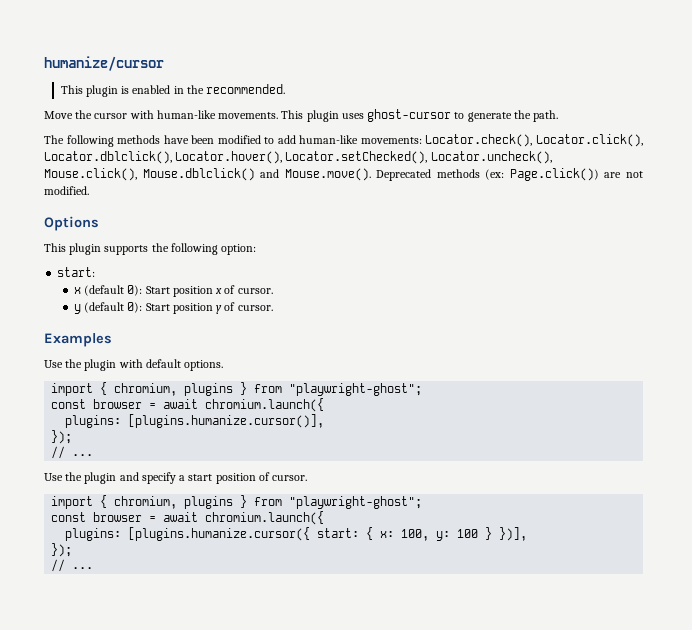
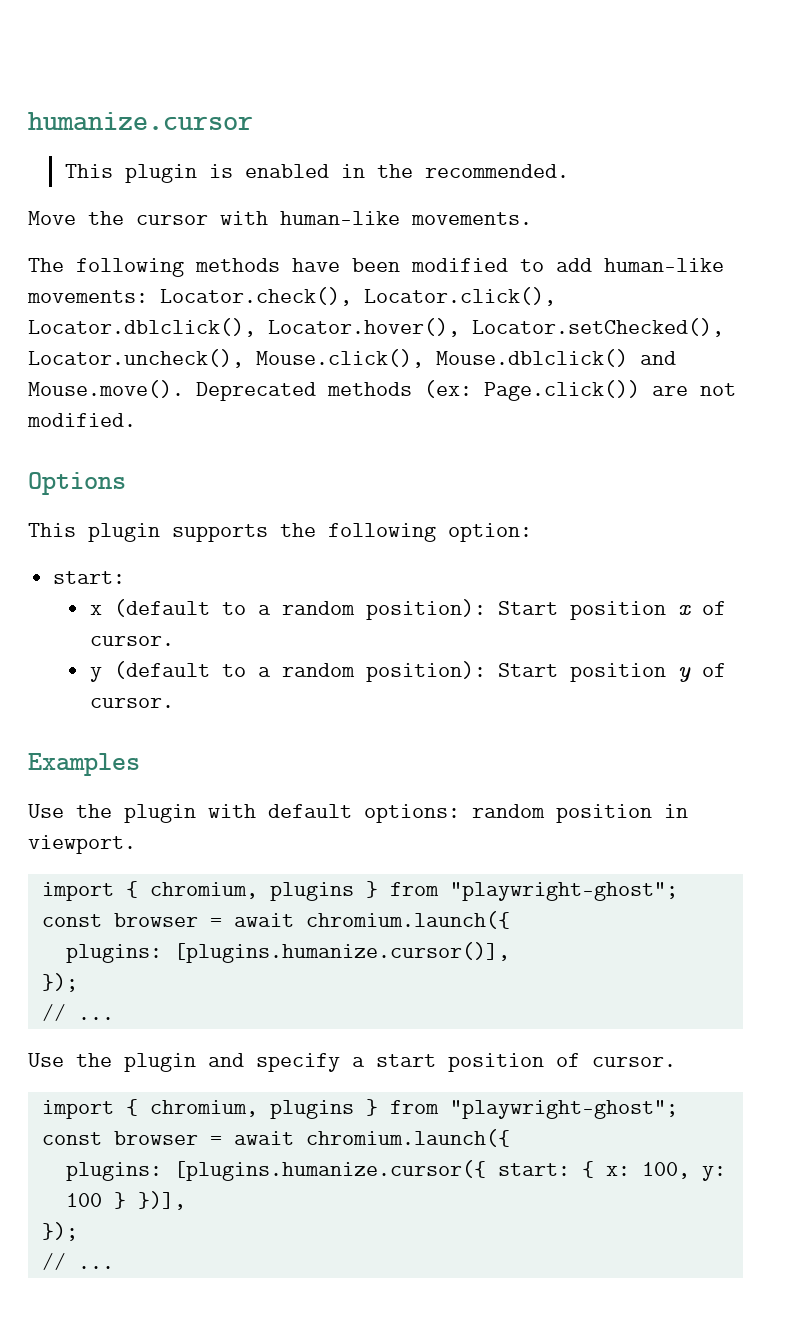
- humanize/cursor
+ humanize.cursor
- This plugin uses ghost-cursor to generate the path.
- x (default 0): Start position x of cursor.
+ x (default to a random position): Start position x of cursor.
- y (default 0): Start position y of cursor.
+ y (default to a random position): Start position y of cursor.
- Use the plugin with default options.
+ Use the plugin with default options: random position in viewport.

